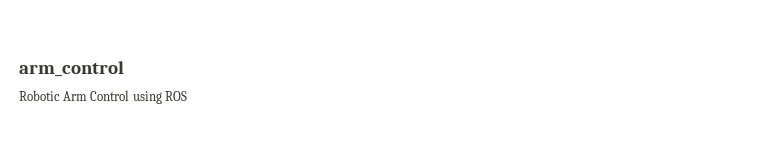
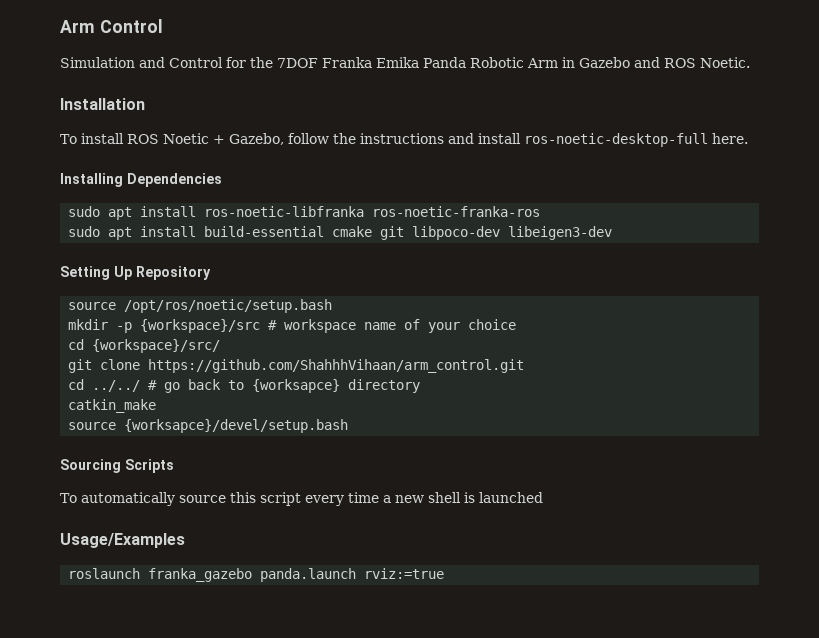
- arm_control
- Robotic Arm Control using ROS
+ Arm Control
+ Simulation and Control for the 7DOF Franka Emika Panda Robotic Arm in Gazebo and ROS Noetic.
+ Installation
+ To install ROS Noetic + Gazebo, follow the instructions and install ros-noetic-desktop-full here.
+ Installing Dependencies
+ sudo apt install ros-noetic-libfranka ros-noetic-franka-ros
+ sudo apt install build-essential cmake git libpoco-dev libeigen3-dev
+ Setting Up Repository
+ source /opt/ros/noetic/setup.bash
+ mkdir -p {workspace}/src # workspace name of your choice
+ cd {workspace}/src/
+ git clone https://github.com/ShahhhVihaan/arm_control.git
+ cd ../../ # go back to {worksapce} directory
+ catkin_make
+ source {worksapce}/devel/setup.bash
+ Sourcing Scripts
+ To automatically source this script every time a new shell is launched
+ Usage/Examples
+ roslaunch franka_gazebo panda.launch rviz:=true

